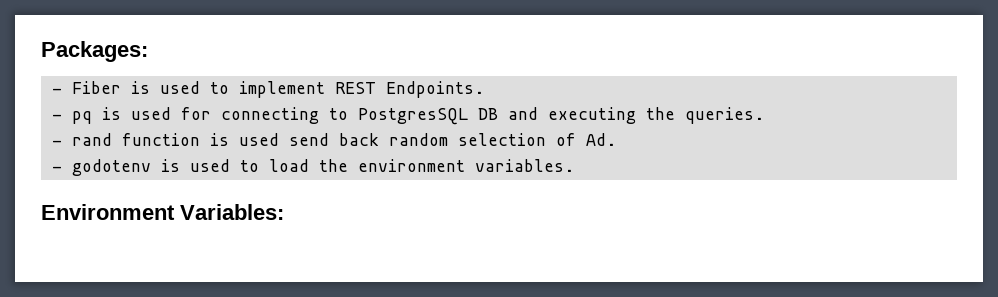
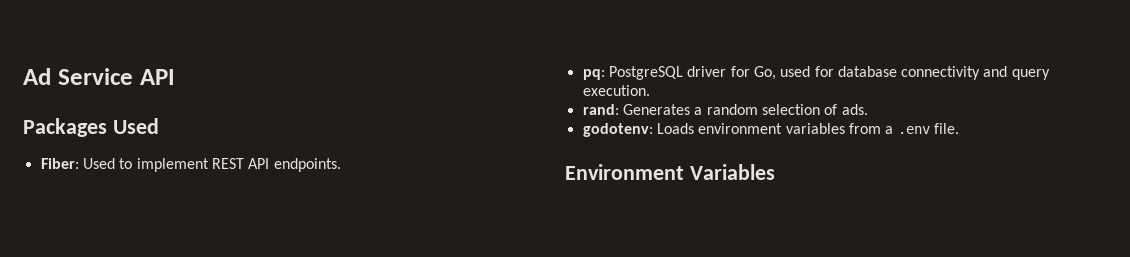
- Packages:
- - Fiber is used to implement REST Endpoints.
- - pq is used for connecting to PostgresSQL DB and executing the queries.
- - rand function is used send back random selection of Ad.
- - godotenv is used to load the environment variables.
+ Ad Service API
+ Packages Used
+ Fiber: Used to implement REST API endpoints.
+ pq: PostgreSQL driver for Go, used for database connectivity and query execution.
+ rand: Generates a random selection of ads.
+ godotenv: Loads environment variables from a .env file.
- Environment Variables:
+ Environment Variables

